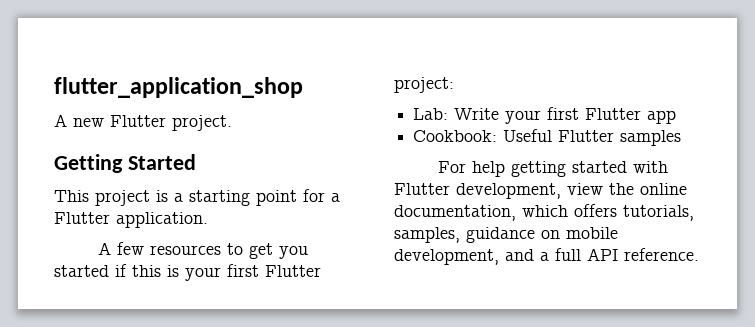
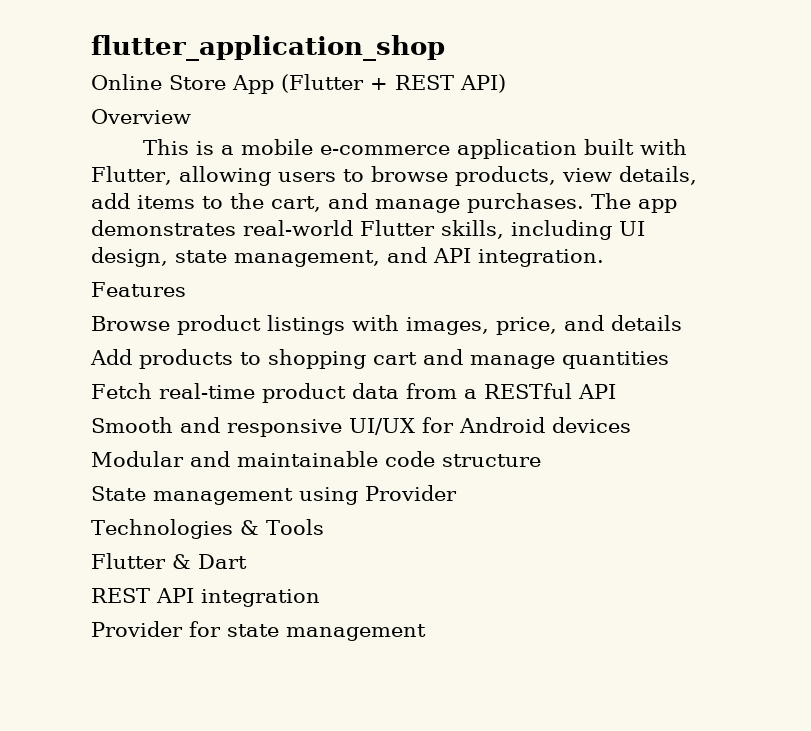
- A new Flutter project.
- Getting Started
+ Online Store App (Flutter + REST API)
+ Overview
- This project is a starting point for a Flutter application.
- A few resources to get you started if this is your first Flutter project:
- Lab: Write your first Flutter app
- Cookbook: Useful Flutter samples
- For help getting started with Flutter development, view the online documentation, which offers tutorials, samples, guidance on mobile development, and a full API reference.
+ This is a mobile e-commerce application built with Flutter, allowing users to browse products, view details, add items to the cart, and manage purchases. The app demonstrates real-world Flutter skills, including UI design, state management, and API integration.
+ Features
+ Browse product listings with images, price, and details
+ Add products to shopping cart and manage quantities
+ Fetch real-time product data from a RESTful API
+ Smooth and responsive UI/UX for Android devices
+ Modular and maintainable code structure
+ State management using Provider
+ Technologies & Tools
+ Flutter & Dart
+ REST API integration
+ Provider for state management

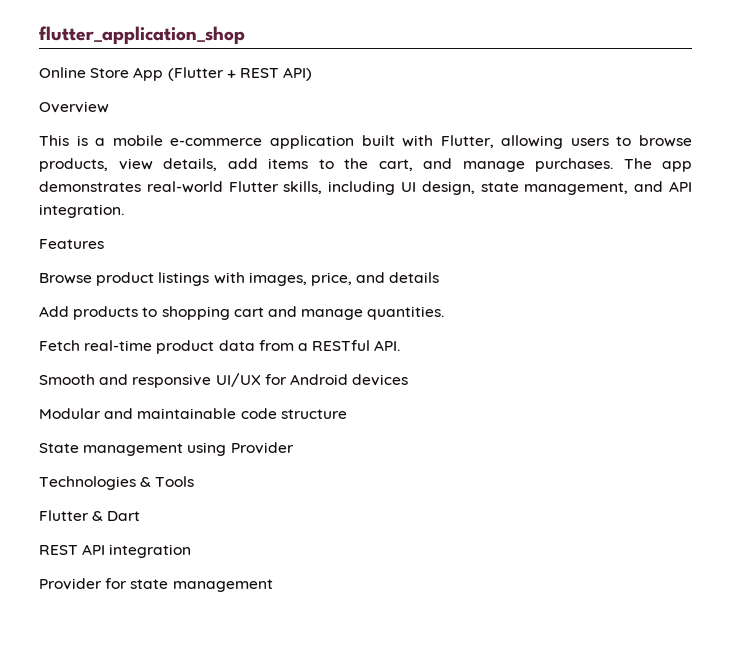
- Add products to shopping cart and manage quantities
+ Add products to shopping cart and manage quantities.
- Fetch real-time product data from a RESTful API
+ Fetch real-time product data from a RESTful API.

